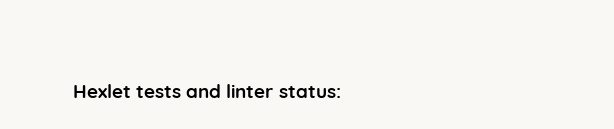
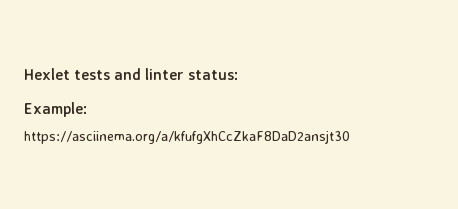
+ Example:
+ https://asciinema.org/a/kfufgXhCcZkaF8DaD2ansjt30

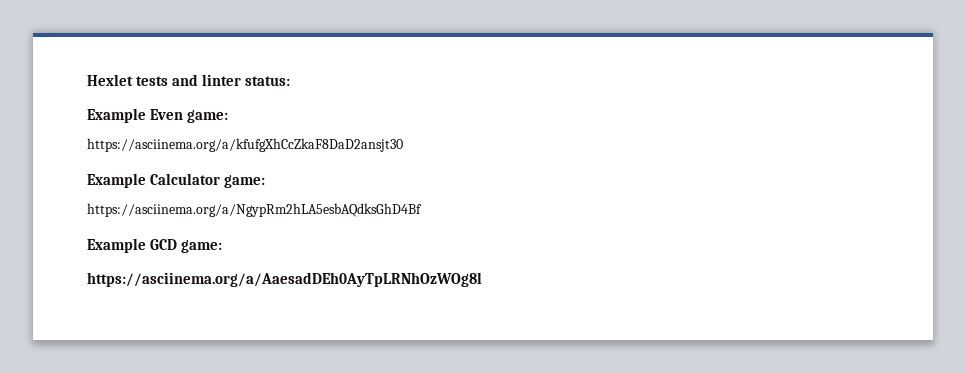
- Example:
+ Example Even game:
  https://asciinema.org/a/kfufgXhCcZkaF8DaD2ansjt30
+ Example Calculator game:
+ https://asciinema.org/a/NgypRm2hLA5esbAQdksGhD4Bf
+ Example GCD game:
+ https://asciinema.org/a/AaesadDEh0AyTpLRNhOzWOg8l

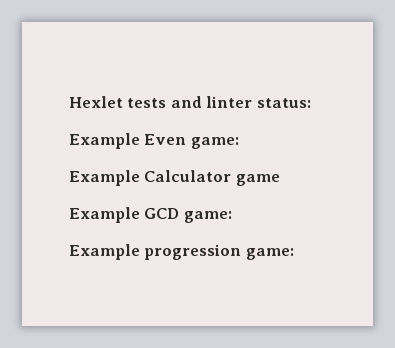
- https://asciinema.org/a/kfufgXhCcZkaF8DaD2ansjt30
- Example Calculator game:
- https://asciinema.org/a/NgypRm2hLA5esbAQdksGhD4Bf
+ Example Calculator game
- https://asciinema.org/a/AaesadDEh0AyTpLRNhOzWOg8l
+ Example progression game:

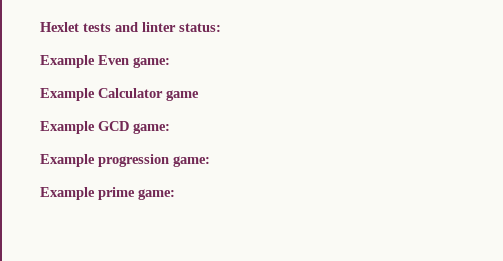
+ Example prime game:

